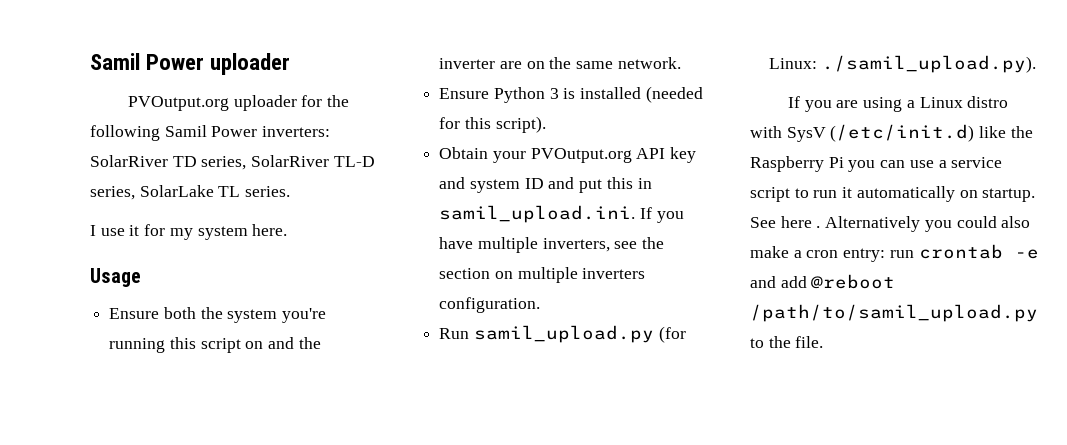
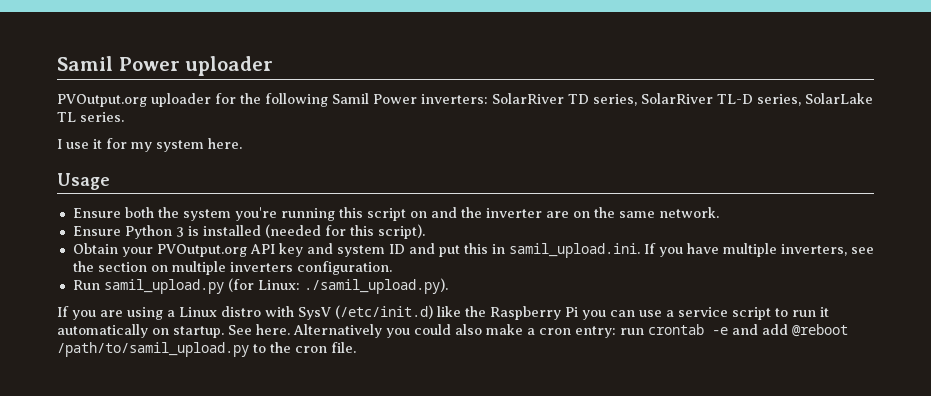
- See here .
+ See here.
- Alternatively you could also make a cron entry: run crontab -e and add @reboot /path/to/samil_upload.py to the file.
+ Alternatively you could also make a cron entry: run crontab -e and add @reboot /path/to/samil_upload.py to the cron file.

